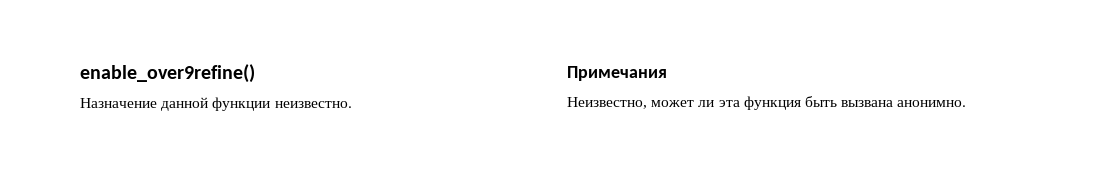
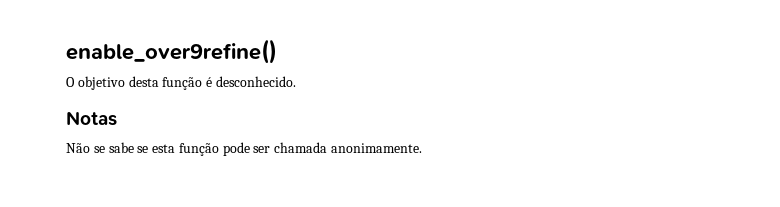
- Назначение данной функции неизвестно.
- Примечания
- Неизвестно, может ли эта функция быть вызвана анонимно.
+ O objetivo desta função é desconhecido.
+ Notas
+ Não se sabe se esta função pode ser chamada anonimamente.

